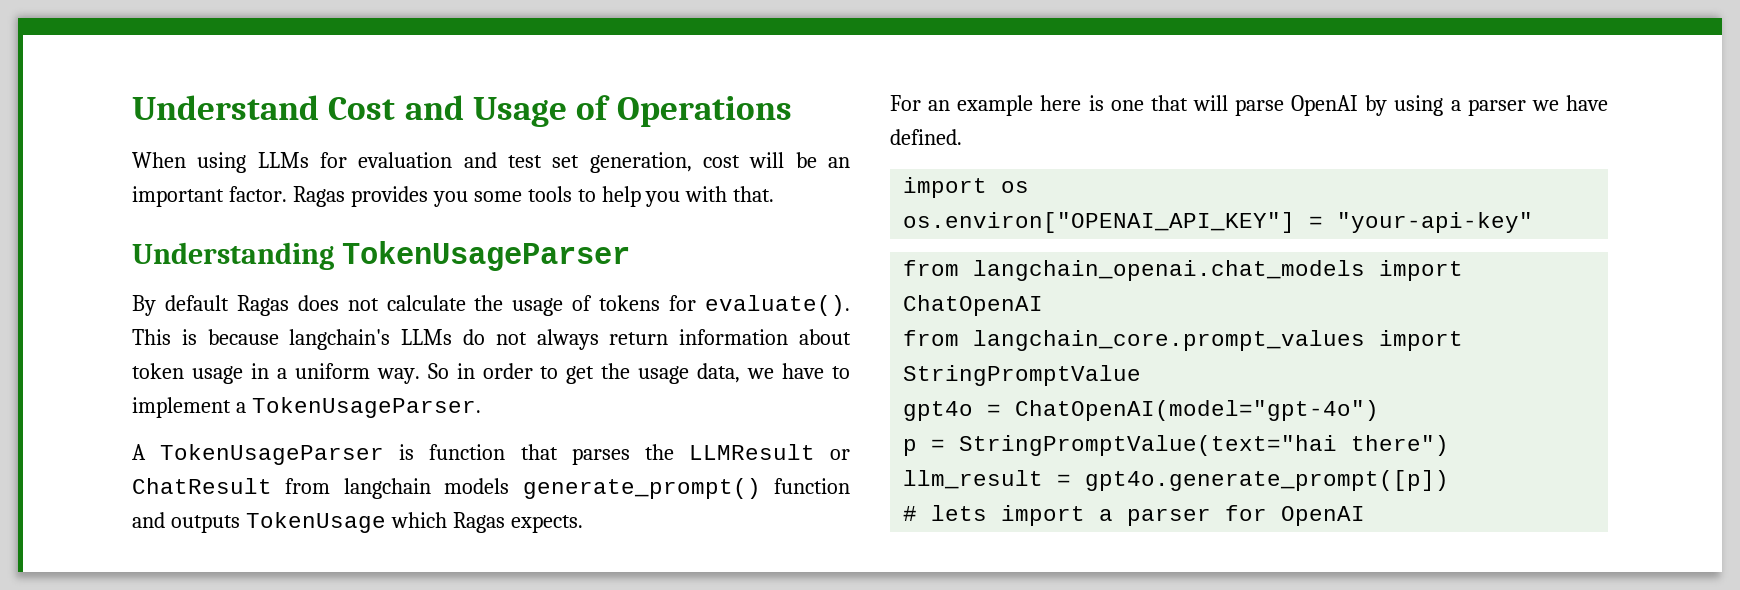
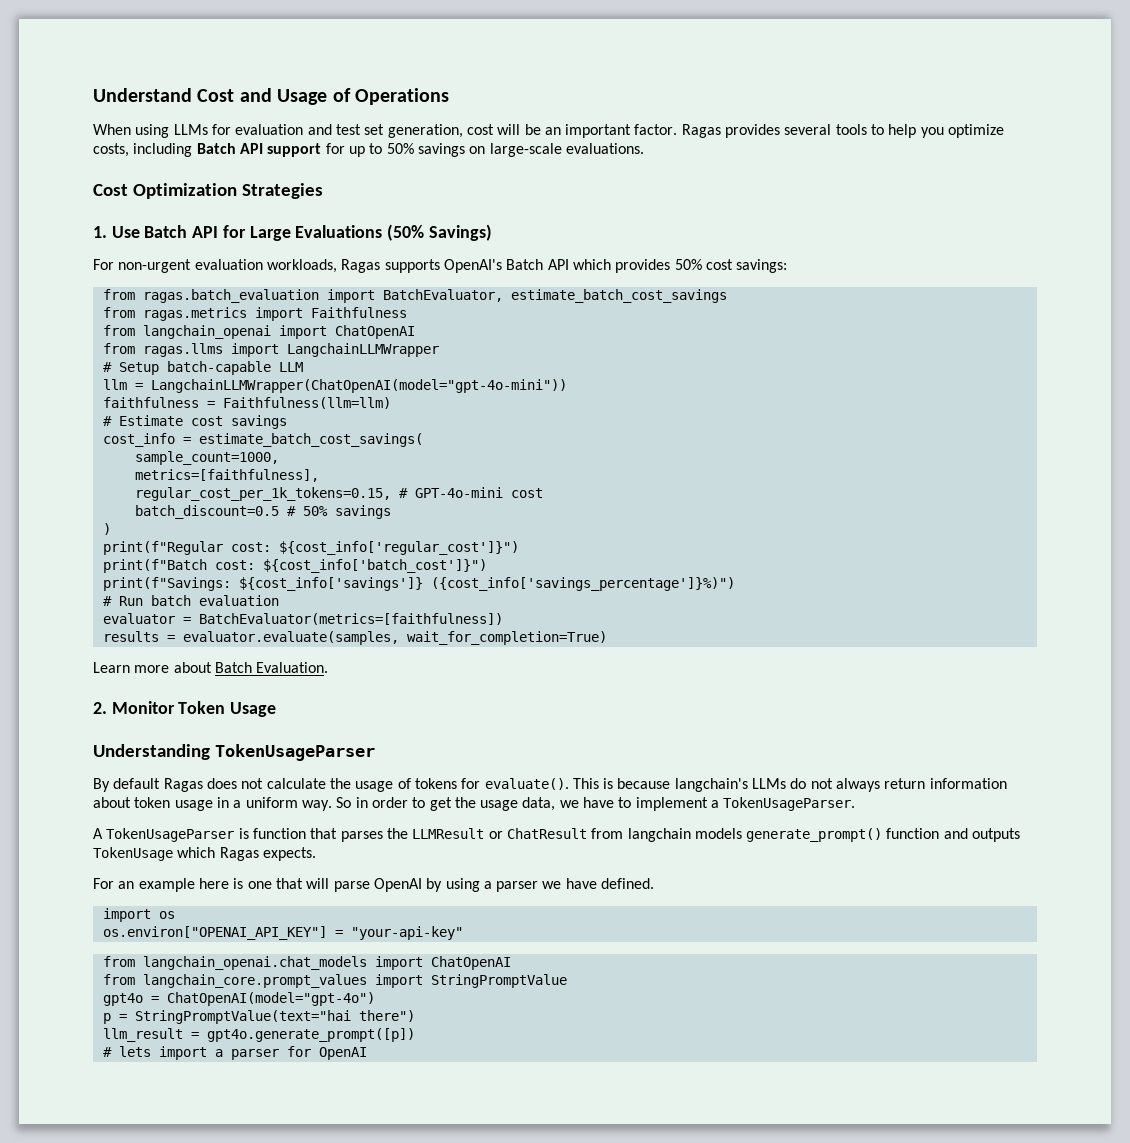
- Ragas provides you some tools to help you with that.
+ Ragas provides several tools to help you optimize costs, including Batch API support for up to 50% savings on large-scale evaluations.
+ Cost Optimization Strategies
+ 1. Use Batch API for Large Evaluations (50% Savings)
+ For non-urgent evaluation workloads, Ragas supports OpenAI's Batch API which provides 50% cost savings:
+ from ragas.batch_evaluation import BatchEvaluator, estimate_batch_cost_savings
+ from ragas.metrics import Faithfulness
+ from langchain_openai import ChatOpenAI
+ from ragas.llms import LangchainLLMWrapper
+ # Setup batch-capable LLM
+ llm = LangchainLLMWrapper(ChatOpenAI(model="gpt-4o-mini"))
+ faithfulness = Faithfulness(llm=llm)
+ # Estimate cost savings
+ cost_info = estimate_batch_cost_savings(
+ sample_count=1000,
+ metrics=[faithfulness],
+ regular_cost_per_1k_tokens=0.15, # GPT-4o-mini cost
+ batch_discount=0.5 # 50% savings
+ )
+ print(f"Regular cost: ${cost_info['regular_cost']}")
+ print(f"Batch cost: ${cost_info['batch_cost']}")
+ print(f"Savings: ${cost_info['savings']} ({cost_info['savings_percentage']}%)")
+ # Run batch evaluation
+ evaluator = BatchEvaluator(metrics=[faithfulness])
+ results = evaluator.evaluate(samples, wait_for_completion=True)
+ Learn more about Batch Evaluation.
+ 2. Monitor Token Usage

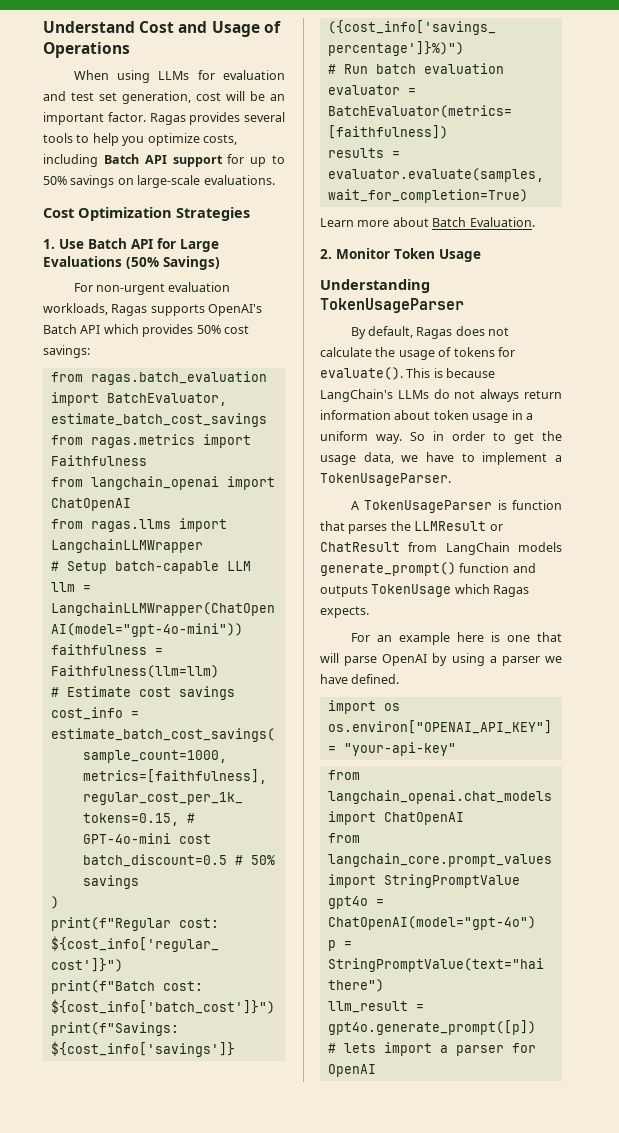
- By default Ragas does not calculate the usage of tokens for evaluate().
+ By default, Ragas does not calculate the usage of tokens for evaluate().
- This is because langchain's LLMs do not always return information about token usage in a uniform way.
+ This is because LangChain's LLMs do not always return information about token usage in a uniform way.
- A TokenUsageParser is function that parses the LLMResult or ChatResult from langchain models generate_prompt() function and outputs TokenUsage which Ragas expects.
+ A TokenUsageParser is function that parses the LLMResult or ChatResult from LangChain models generate_prompt() function and outputs TokenUsage which Ragas expects.

